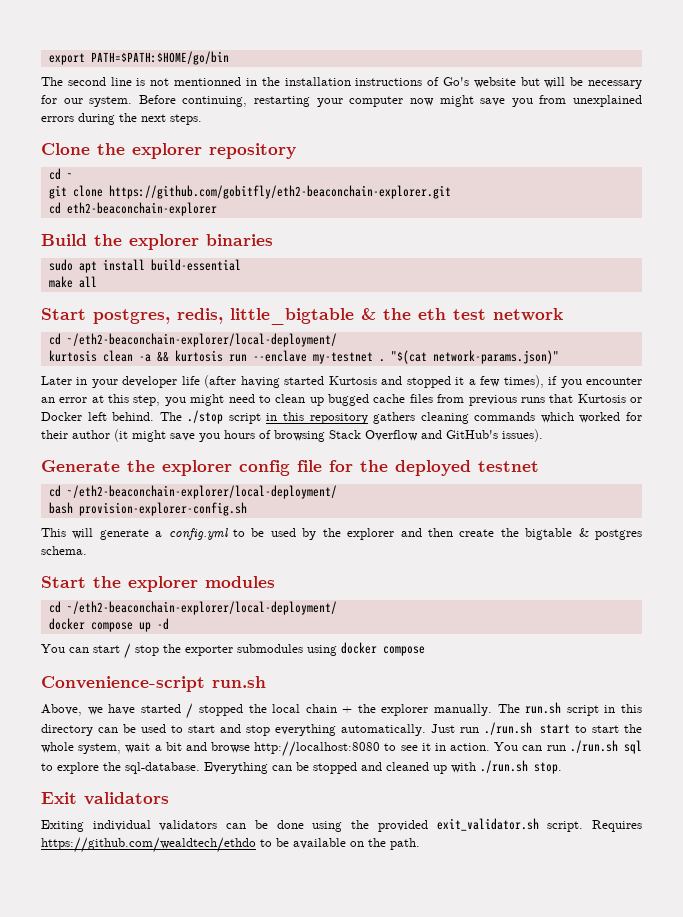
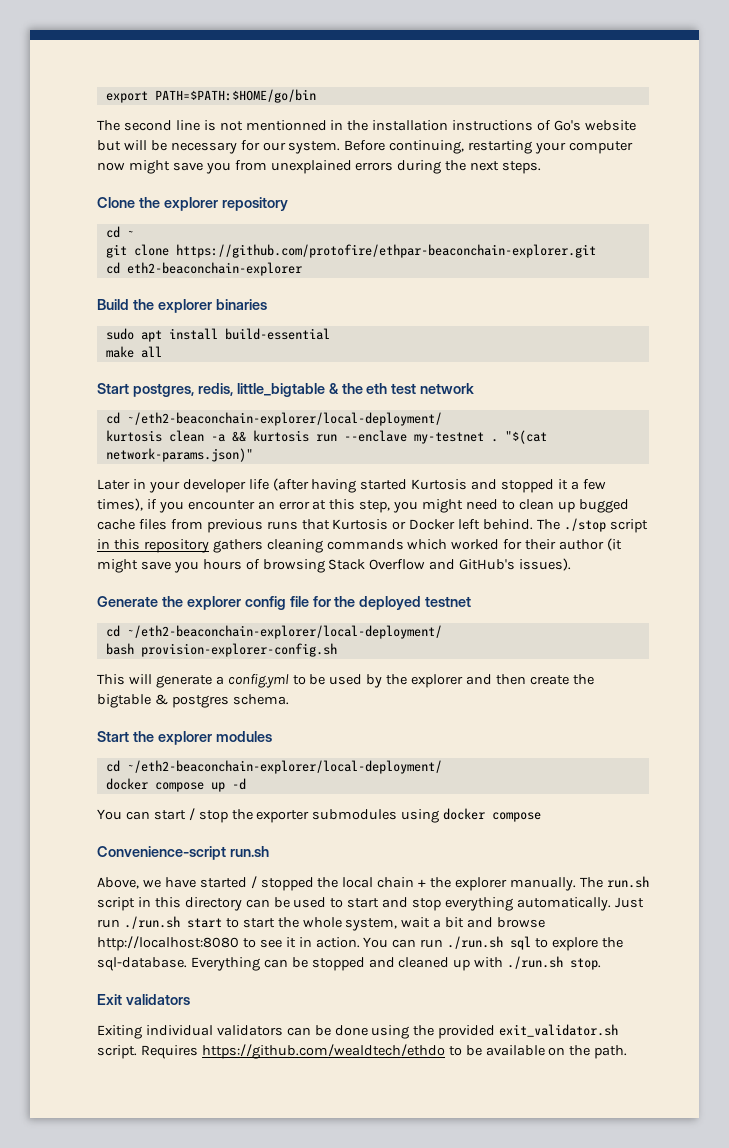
- git clone https://github.com/gobitfly/eth2-beaconchain-explorer.git
+ git clone https://github.com/protofire/ethpar-beaconchain-explorer.git

